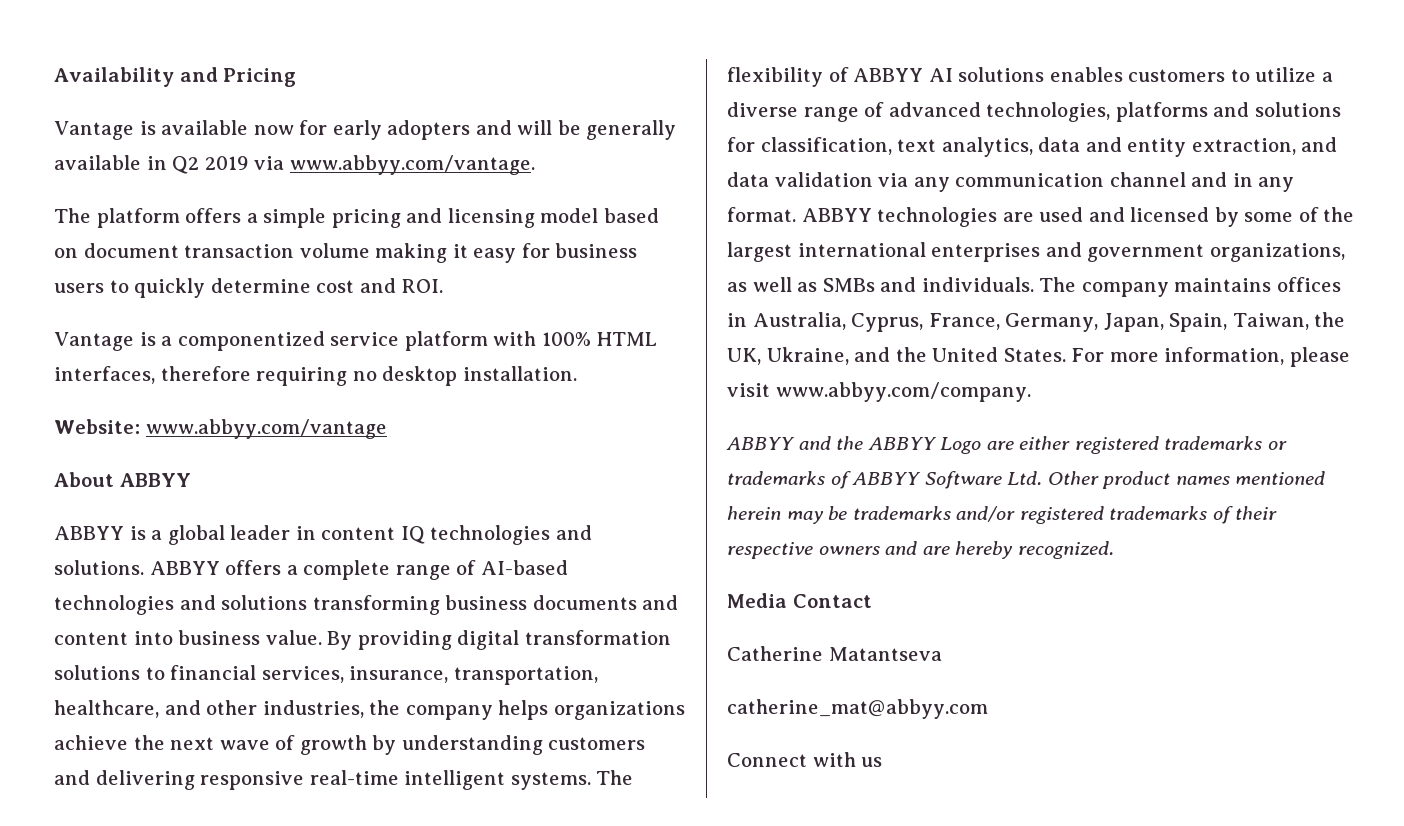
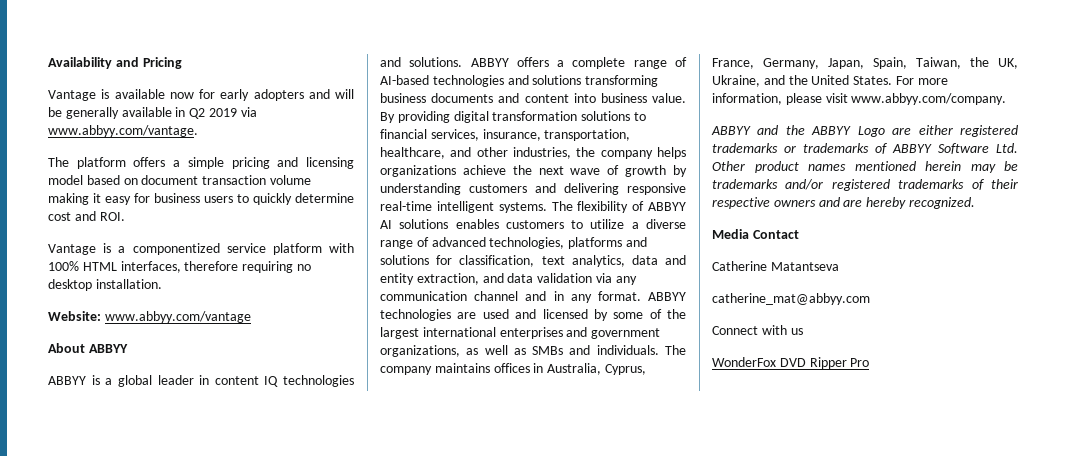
+ WonderFox DVD Ripper Pro

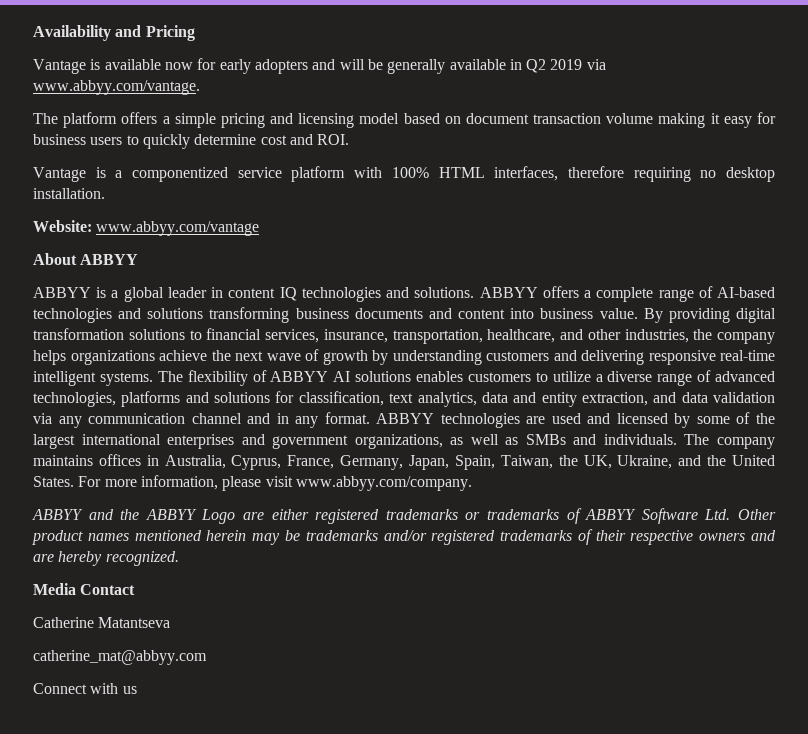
- WonderFox DVD Ripper Pro

